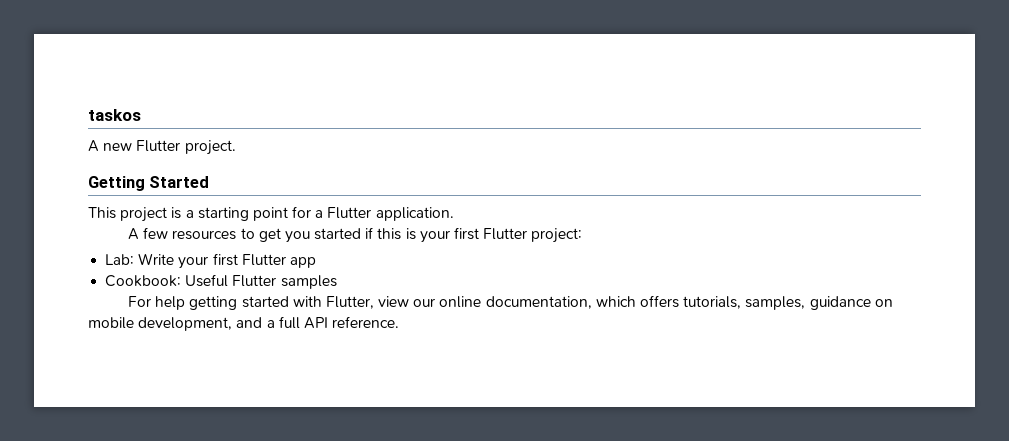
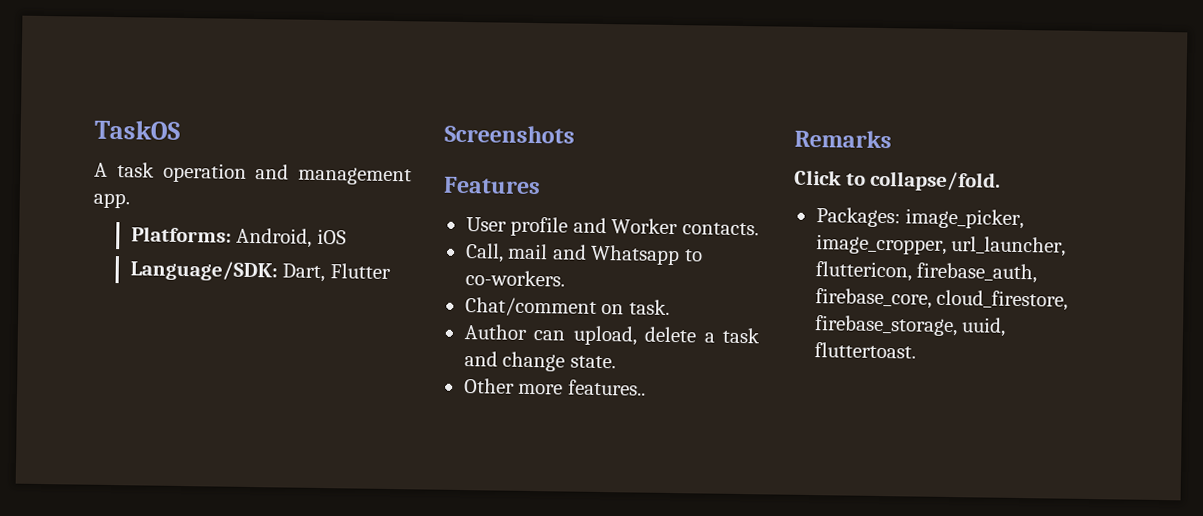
- taskos
- A new Flutter project.
- Getting Started
- This project is a starting point for a Flutter application.
- A few resources to get you started if this is your first Flutter project:
- Lab: Write your first Flutter app
- Cookbook: Useful Flutter samples
- For help getting started with Flutter, view our online documentation, which offers tutorials, samples, guidance on mobile development, and a full API reference.
+ TaskOS
+ A task operation and management app.
+ Platforms: Android, iOS
+ Language/SDK: Dart, Flutter
+ Screenshots
+ Features
+ User profile and Worker contacts.
+ Call, mail and Whatsapp to co-workers.
+ Chat/comment on task.
+ Author can upload, delete a task and change state.
+ Other more features..
+ Remarks
+ Click to collapse/fold.
+ Packages: image_picker, image_cropper, url_launcher, fluttericon, firebase_auth, firebase_core, cloud_firestore, firebase_storage, uuid, fluttertoast.

